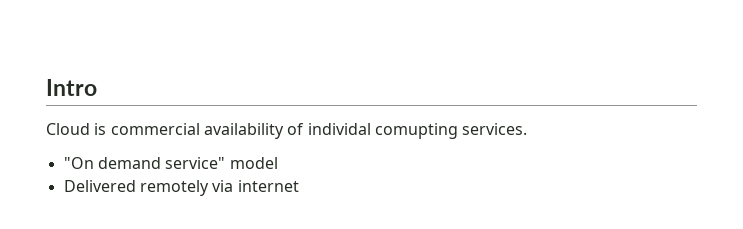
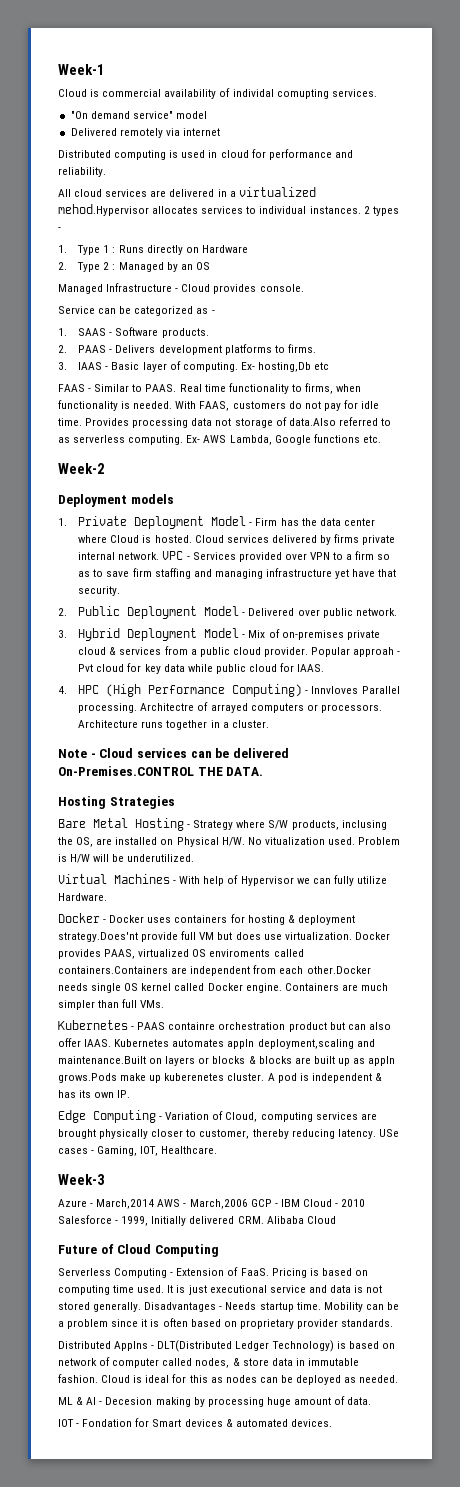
- Intro
+ Week-1
+ Distributed computing is used in cloud for performance and reliability.
+ All cloud services are delivered in a virtualized mehod.Hypervisor allocates services to individual instances. 2 types -
+ 1. Type 1 : Runs directly on Hardware
+ 2. Type 2 : Managed by an OS
+ Managed Infrastructure - Cloud provides console.
+ Service can be categorized as -
+ 1. SAAS - Software products.
+ 2. PAAS - Delivers development platforms to firms.
+ 3. IAAS - Basic layer of computing. Ex- hosting,Db etc
+ FAAS - Similar to PAAS. Real time functionality to firms, when functionality is needed. With FAAS, customers do not pay for idle time. Provides processing data not storage of data.Also referred to as serverless computing. Ex- AWS Lambda, Google functions etc.
+ Week-2
+ Deployment models
+ 1. Private Deployment Model - Firm has the data center where Cloud is hosted. Cloud services delivered by firms private internal network. VPC - Services provided over VPN to a firm so as to save firm staffing and managing infrastructure yet have that security.
+ 2. Public Deployment Model - Delivered over public network.
+ 3. Hybrid Deployment Model - Mix of on-premises private cloud & services from a public cloud provider. Popular approah - Pvt cloud for key data while public cloud for IAAS.
+ 4. HPC (High Performance Computing) - Innvloves Parallel processing. Architectre of arrayed computers or processors. Architecture runs together in a cluster.
+ Note - Cloud services can be delivered On-Premises.CONTROL THE DATA.
+ Hosting Strategies
+ Bare Metal Hosting - Strategy where S/W products, inclusing the OS, are installed on Physical H/W. No vitualization used. Problem is H/W will be underutilized.
+ Virtual Machines - With help of Hypervisor we can fully utilize Hardware.
+ Docker - Docker uses containers for hosting & deployment strategy.Does'nt provide full VM but does use virtualization. Docker provides PAAS, virtualized OS enviroments called containers.Containers are independent from each other.Docker needs single OS kernel called Docker engine. Containers are much simpler than full VMs.
+ Kubernetes - PAAS containre orchestration product but can also offer IAAS. Kubernetes automates appln deployment,scaling and maintenance.Built on layers or blocks & blocks are built up as appln grows.Pods make up kuberenetes cluster. A pod is independent & has its own IP.
+ Edge Computing - Variation of Cloud, computing services are brought physically closer to customer, thereby reducing latency. USe cases - Gaming, IOT, Healthcare.
+ Week-3
+ Azure - March,2014 AWS - March,2006 GCP - IBM Cloud - 2010 Salesforce - 1999, Initially delivered CRM. Alibaba Cloud
+ Future of Cloud Computing
+ Serverless Computing - Extension of FaaS. Pricing is based on computing time used. It is just executional service and data is not stored generally. Disadvantages - Needs startup time. Mobility can be a problem since it is often based on proprietary provider standards.
+ Distributed Applns - DLT(Distributed Ledger Technology) is based on network of computer called nodes, & store data in immutable fashion. Cloud is ideal for this as nodes can be deployed as needed.
+ ML & AI - Decesion making by processing huge amount of data.
+ IOT - Fondation for Smart devices & automated devices.

